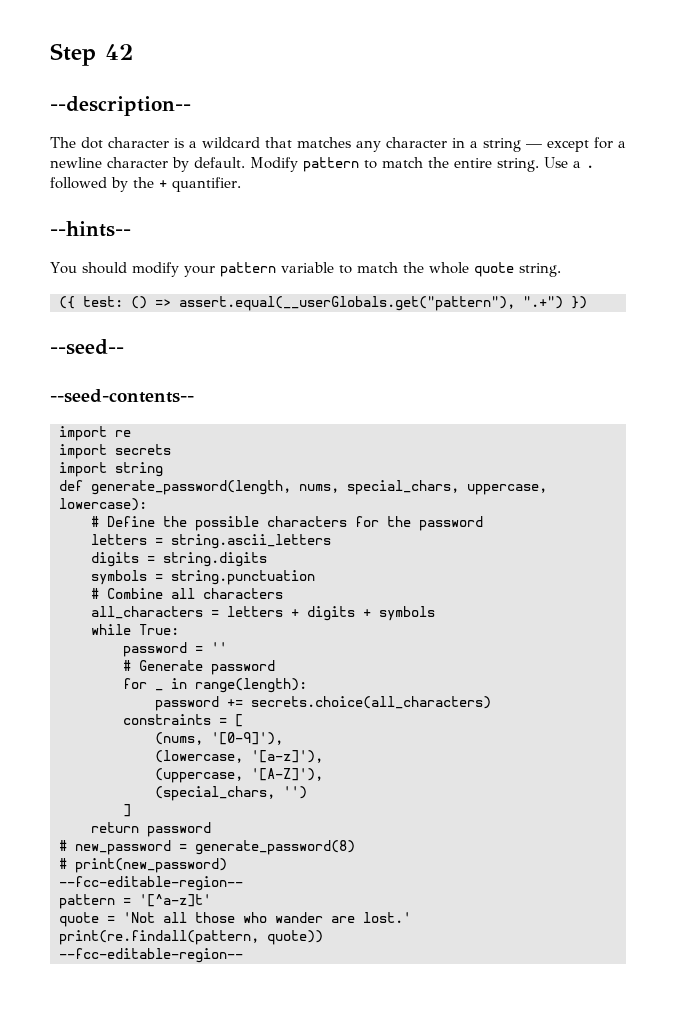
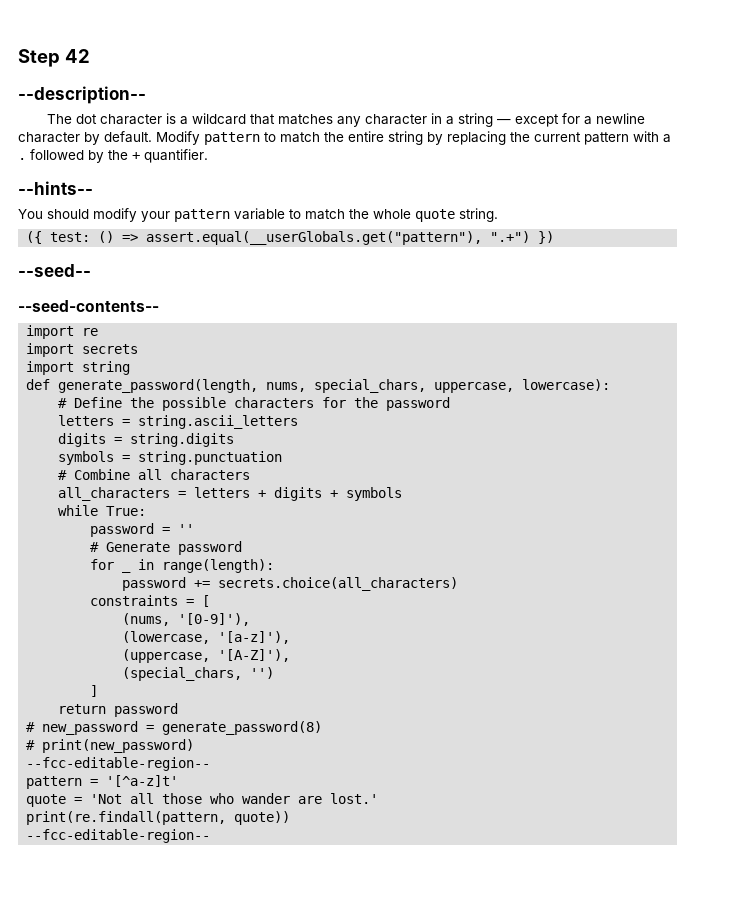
- Modify pattern to match the entire string. Use a . followed by the + quantifier.
+ Modify pattern to match the entire string by replacing the current pattern with a . followed by the + quantifier.

